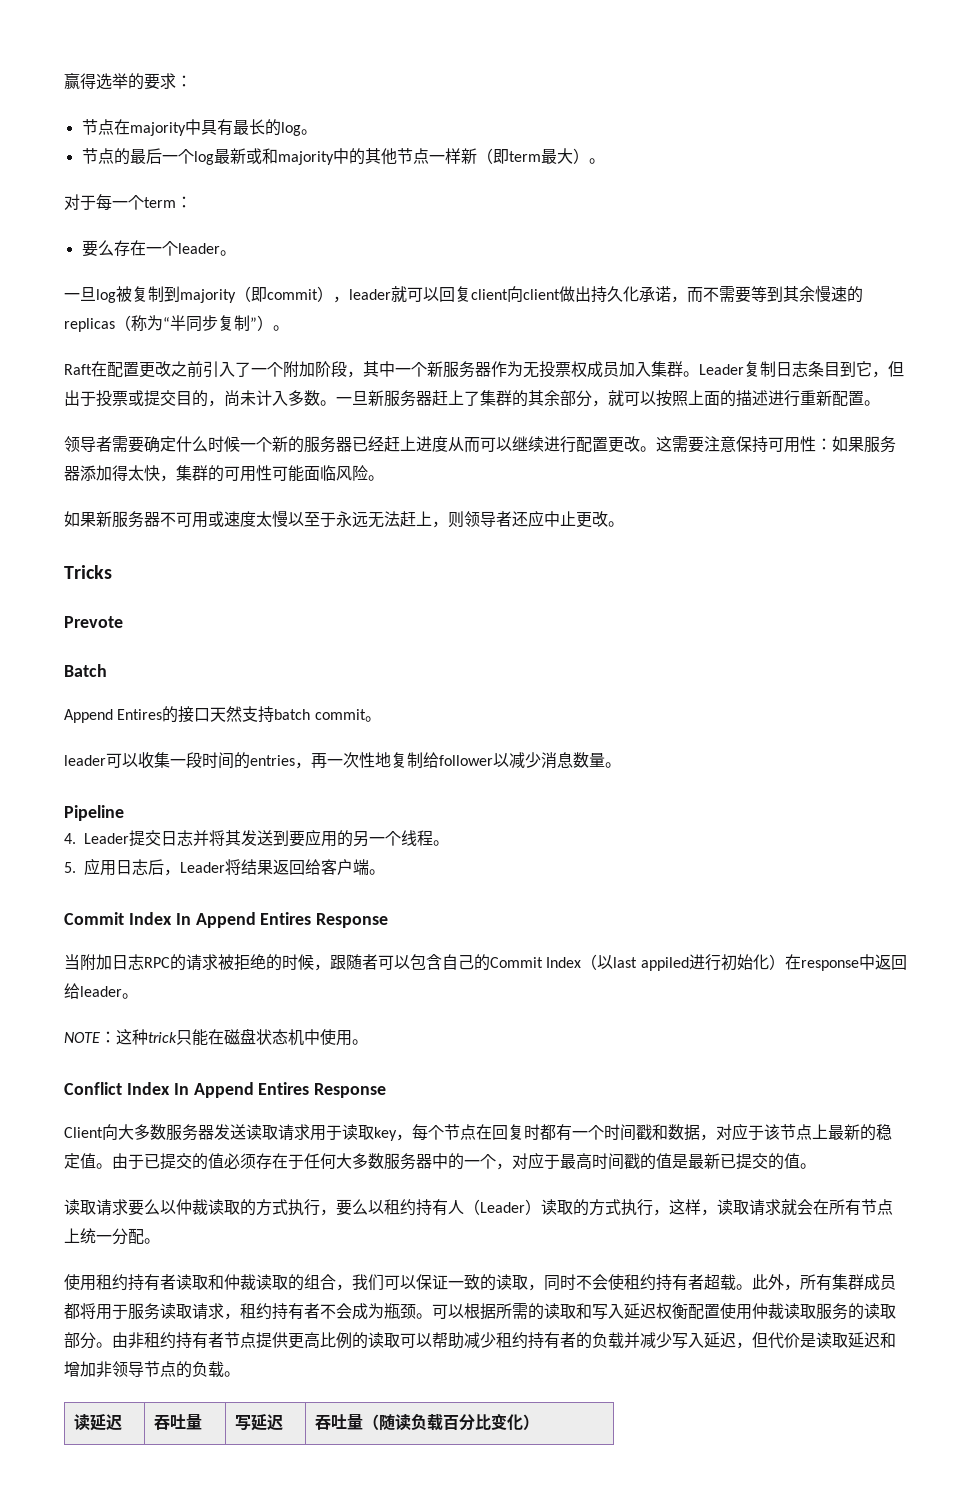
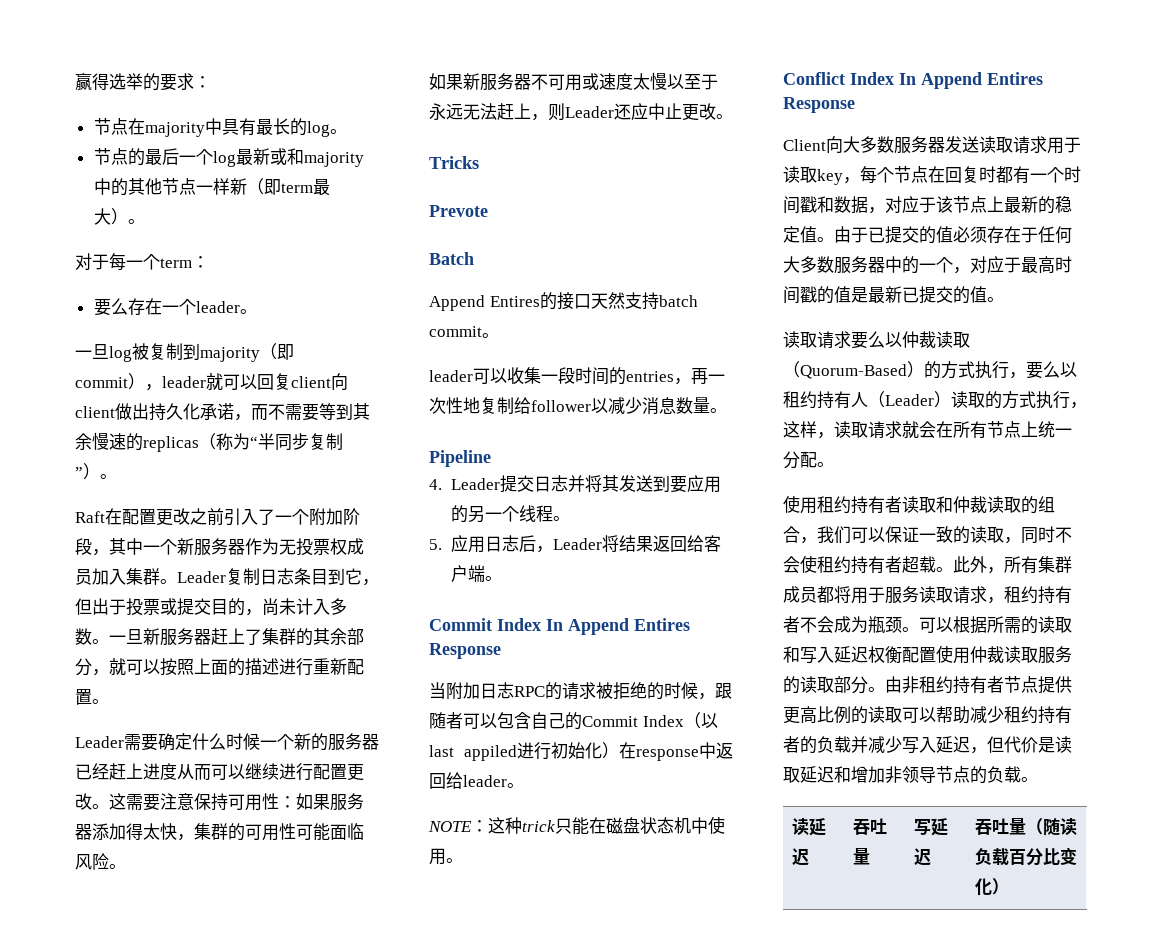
- 领导者需要确定什么时候一个新的服务器已经赶上进度从而可以继续进行配置更改。
+ Leader需要确定什么时候一个新的服务器已经赶上进度从而可以继续进行配置更改。
- 如果新服务器不可用或速度太慢以至于永远无法赶上，则领导者还应中止更改。
+ 如果新服务器不可用或速度太慢以至于永远无法赶上，则Leader还应中止更改。
- 读取请求要么以仲裁读取的方式执行，要么以租约持有人（Leader）读取的方式执行，这样，读取请求就会在所有节点上统一分配。
+ 读取请求要么以仲裁读取（Quorum-Based）的方式执行，要么以租约持有人（Leader）读取的方式执行，这样，读取请求就会在所有节点上统一分配。

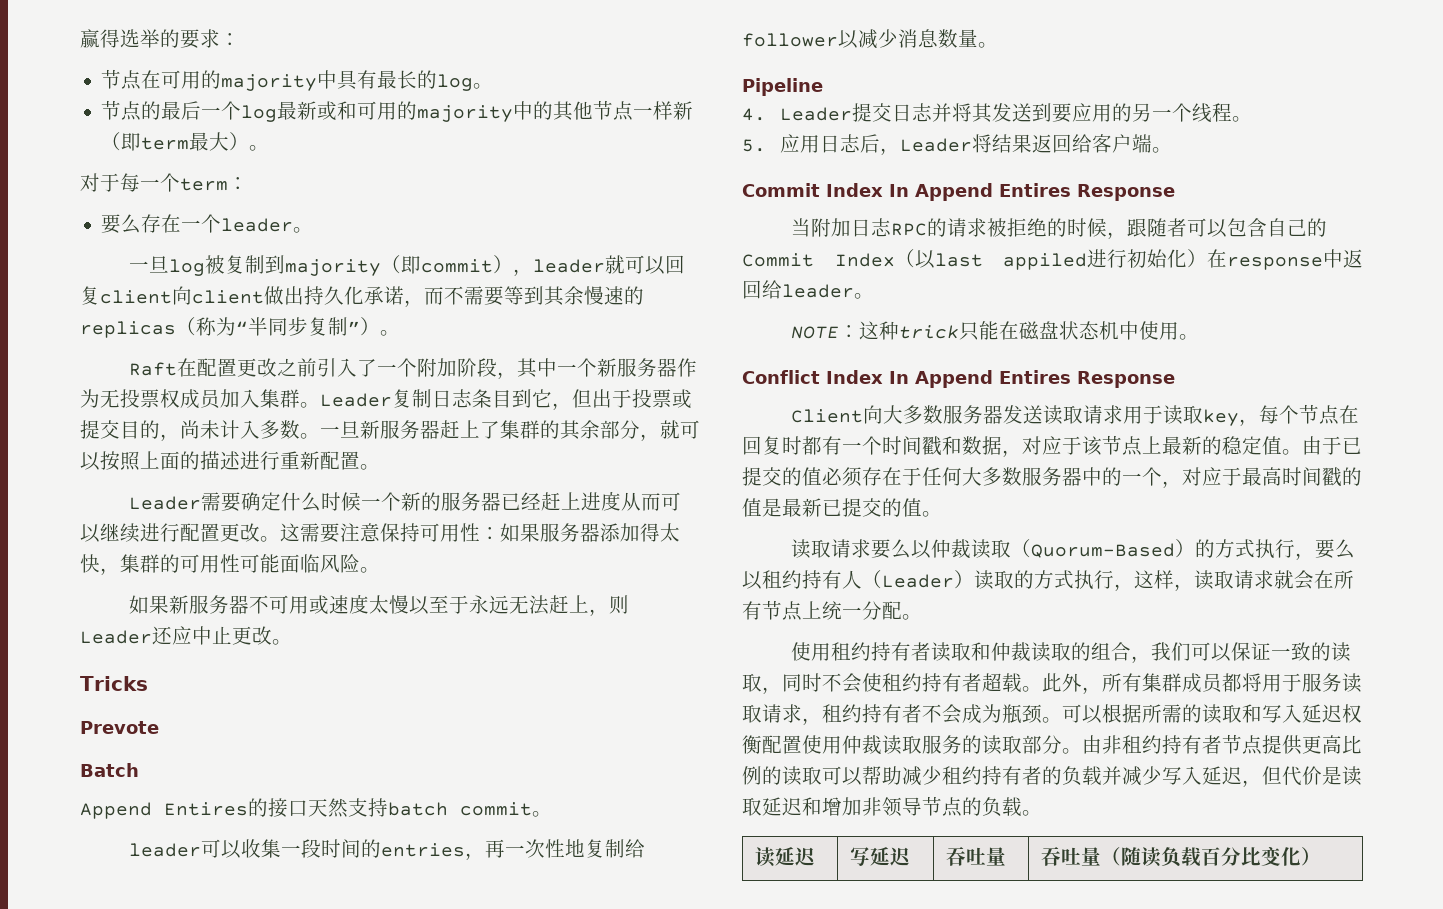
- 节点在majority中具有最长的log。
+ 节点在可用的majority中具有最长的log。
- 节点的最后一个log最新或和majority中的其他节点一样新（即term最大）。
+ 节点的最后一个log最新或和可用的majority中的其他节点一样新（即term最大）。
- 读延迟 | 吞吐量 | 写延迟 | 吞吐量（随读负载百分比变化）
+ 读延迟 | 写延迟 | 吞吐量 | 吞吐量（随读负载百分比变化）

